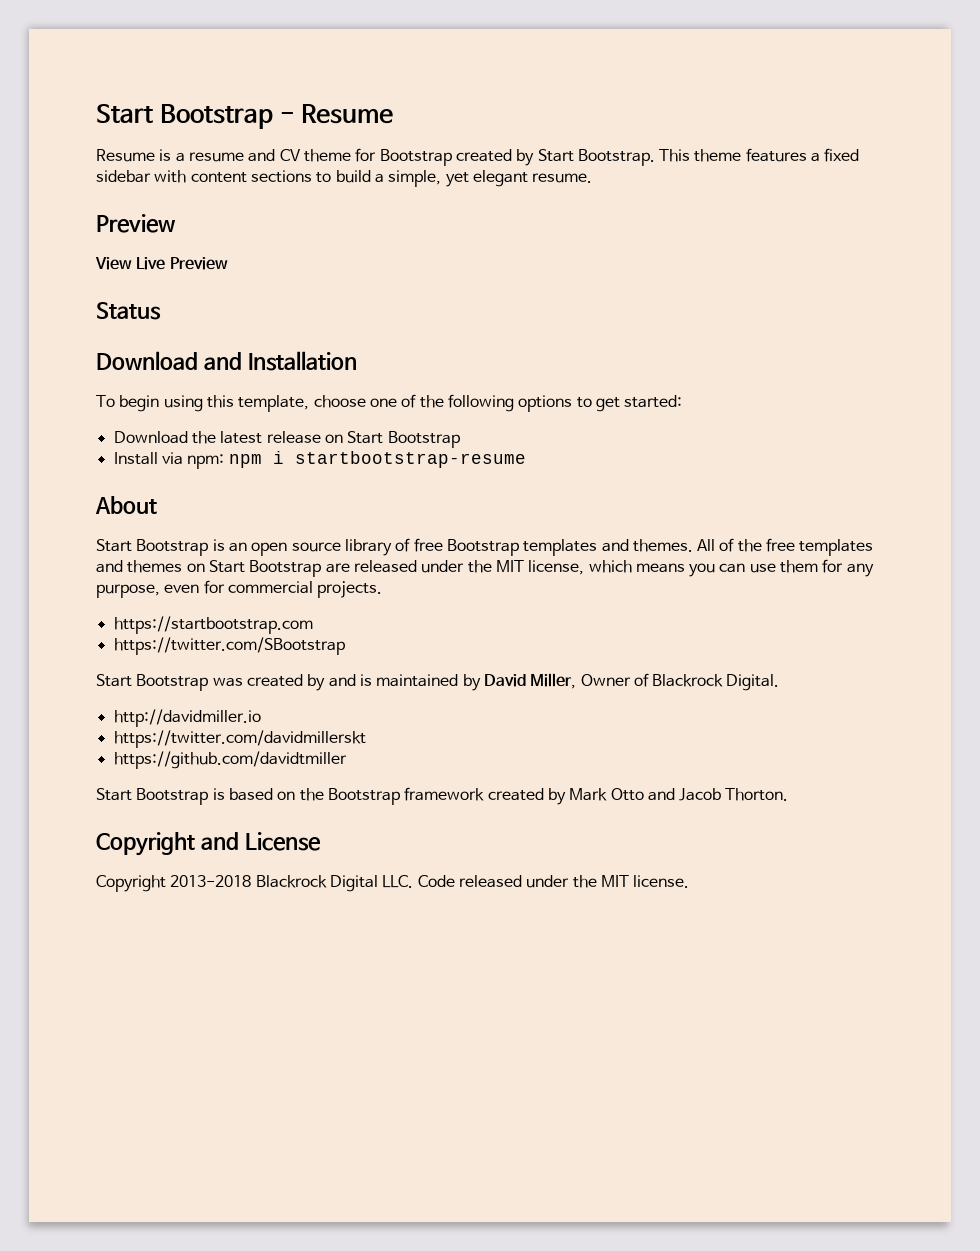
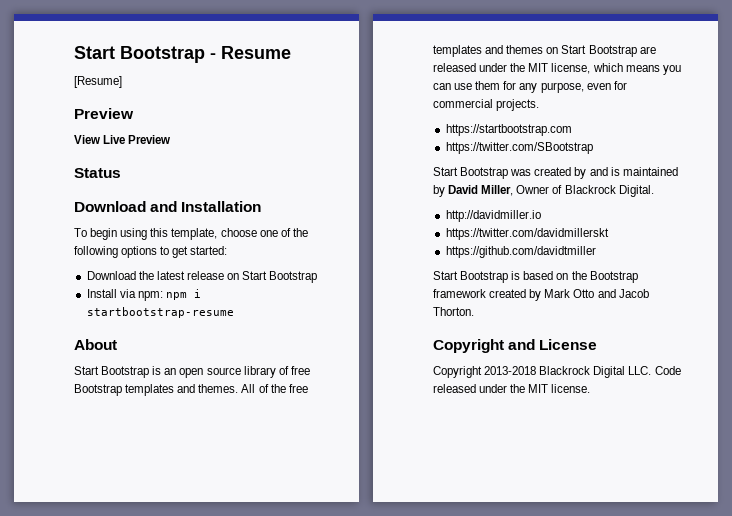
- Resume is a resume and CV theme for Bootstrap created by Start Bootstrap. This theme features a fixed sidebar with content sections to build a simple, yet elegant resume.
+ [Resume]

